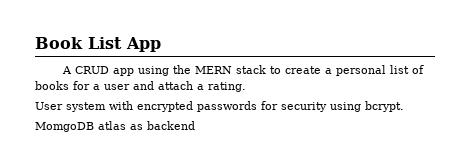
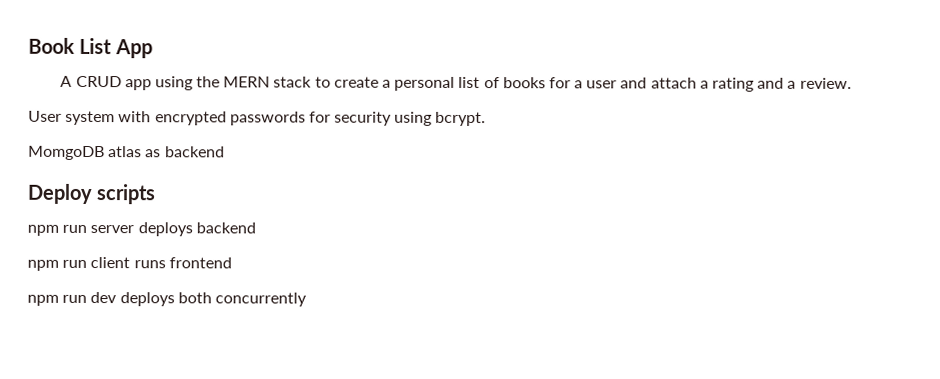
- A CRUD app using the MERN stack to create a personal list of books for a user and attach a rating.
+ A CRUD app using the MERN stack to create a personal list of books for a user and attach a rating and a review.
+ Deploy scripts
+ npm run server deploys backend
+ npm run client runs frontend
+ npm run dev deploys both concurrently

